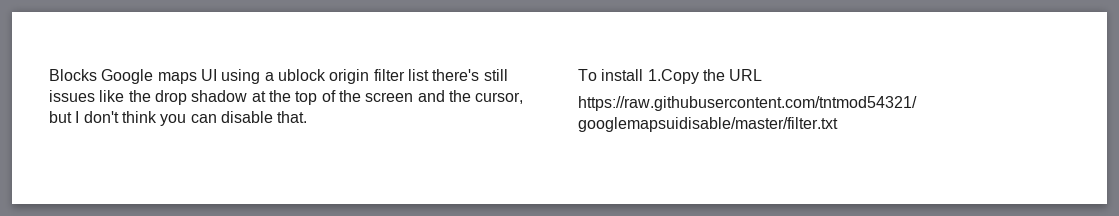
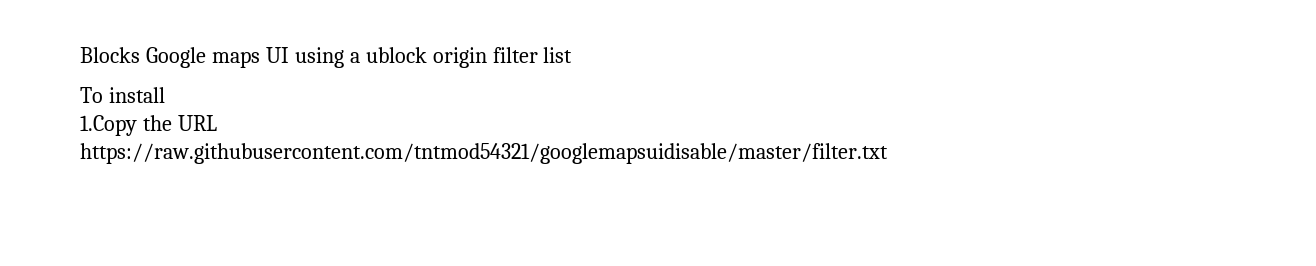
- Blocks Google maps UI using a ublock origin filter list there's still issues like the drop shadow at the top of the screen and the cursor, but I don't think you can disable that.
+ Blocks Google maps UI using a ublock origin filter list
- To install 1.Copy the URL
+ To install
+ 1.Copy the URL

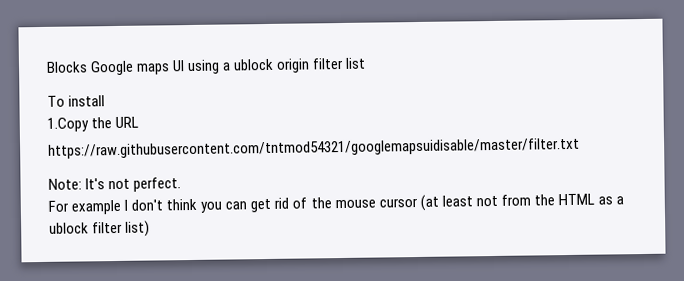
+ Note: It's not perfect.
+ For example I don't think you can get rid of the mouse cursor (at least not from the HTML as a ublock filter list)

